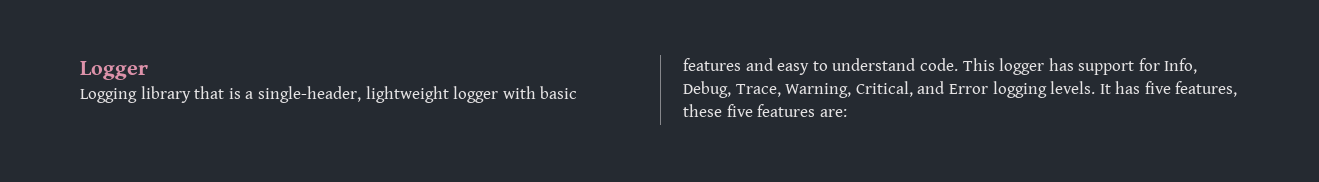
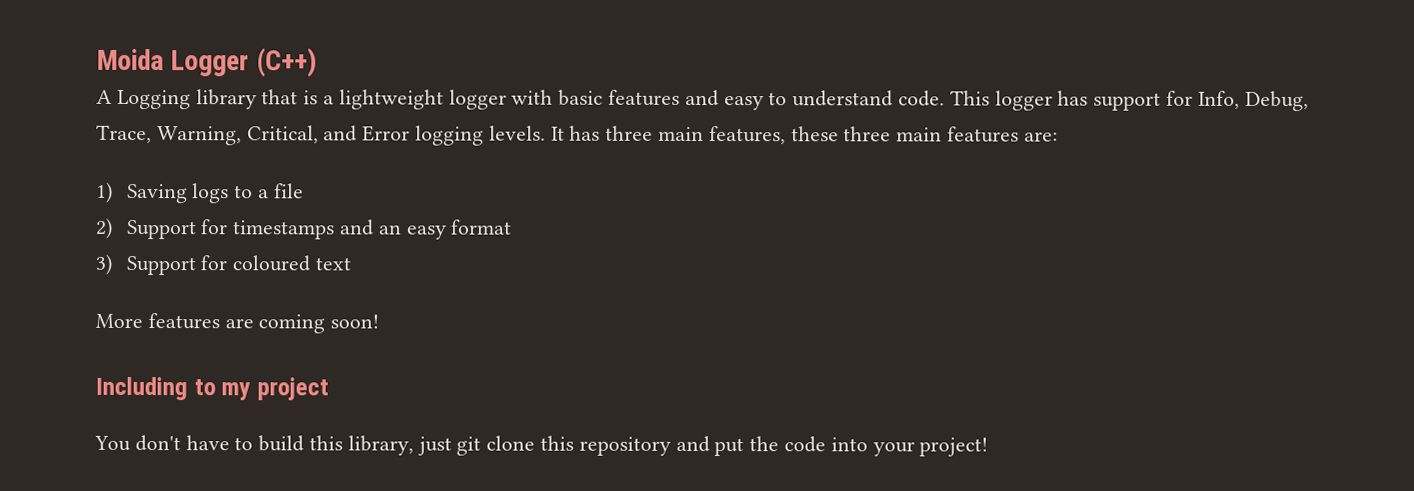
- Logger
- Logging library that is a single-header, lightweight logger with basic features and easy to understand code.
+ Moida Logger (C++)
+ A Logging library that is a lightweight logger with basic features and easy to understand code.
- It has five features, these five features are:
+ It has three main features, these three main features are:
+ 1) Saving logs to a file
+ 2) Support for timestamps and an easy format
+ 3) Support for coloured text
+ More features are coming soon!
+ Including to my project
+ You don't have to build this library, just git clone this repository and put the code into your project!

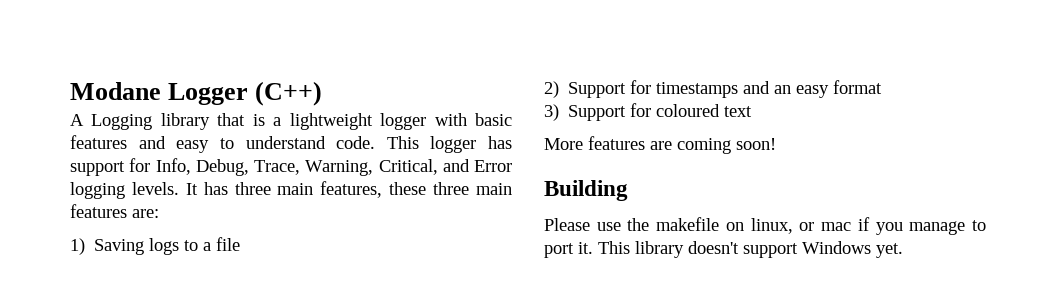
- Moida Logger (C++)
+ Modane Logger (C++)
- Including to my project
- You don't have to build this library, just git clone this repository and put the code into your project!
+ Building
+ Please use the makefile on linux, or mac if you manage to port it. This library doesn't support Windows yet.

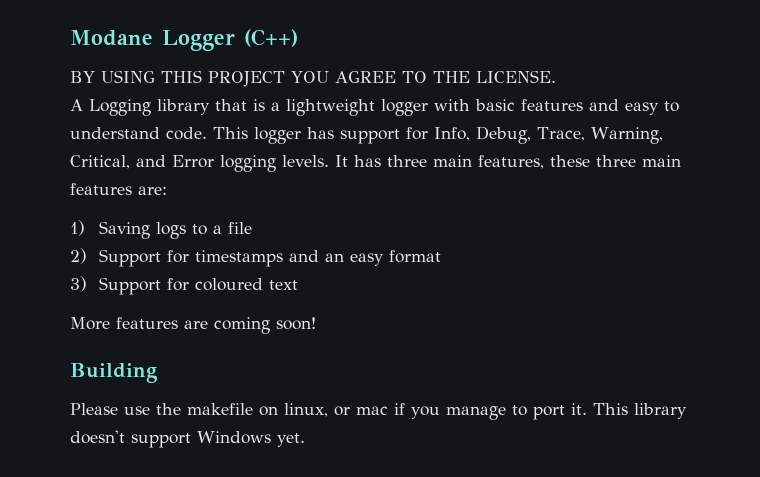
+ BY USING THIS PROJECT YOU AGREE TO THE LICENSE.

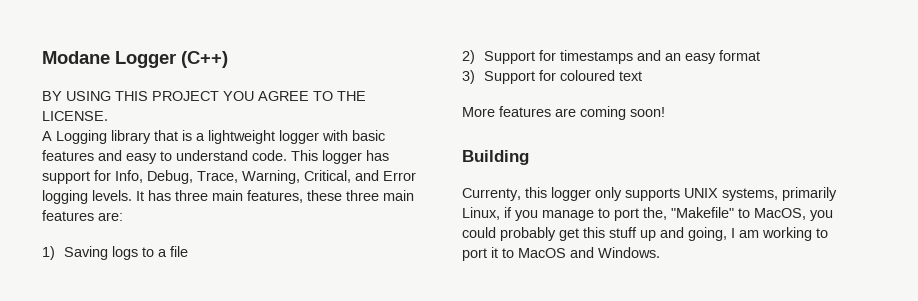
- Please use the makefile on linux, or mac if you manage to port it. This library doesn't support Windows yet.
+ Currenty, this logger only supports UNIX systems, primarily Linux, if you manage to port the, "Makefile" to MacOS, you could probably get this stuff up and going, I am working to port it to MacOS and Windows.

